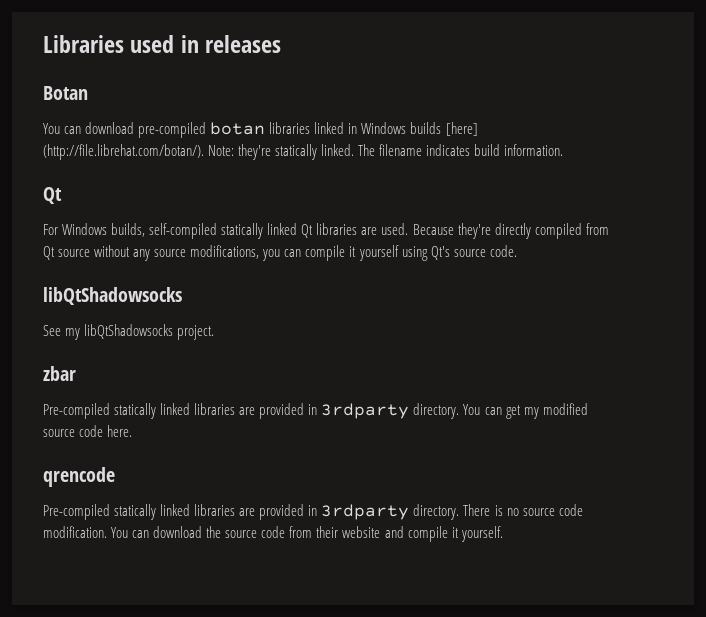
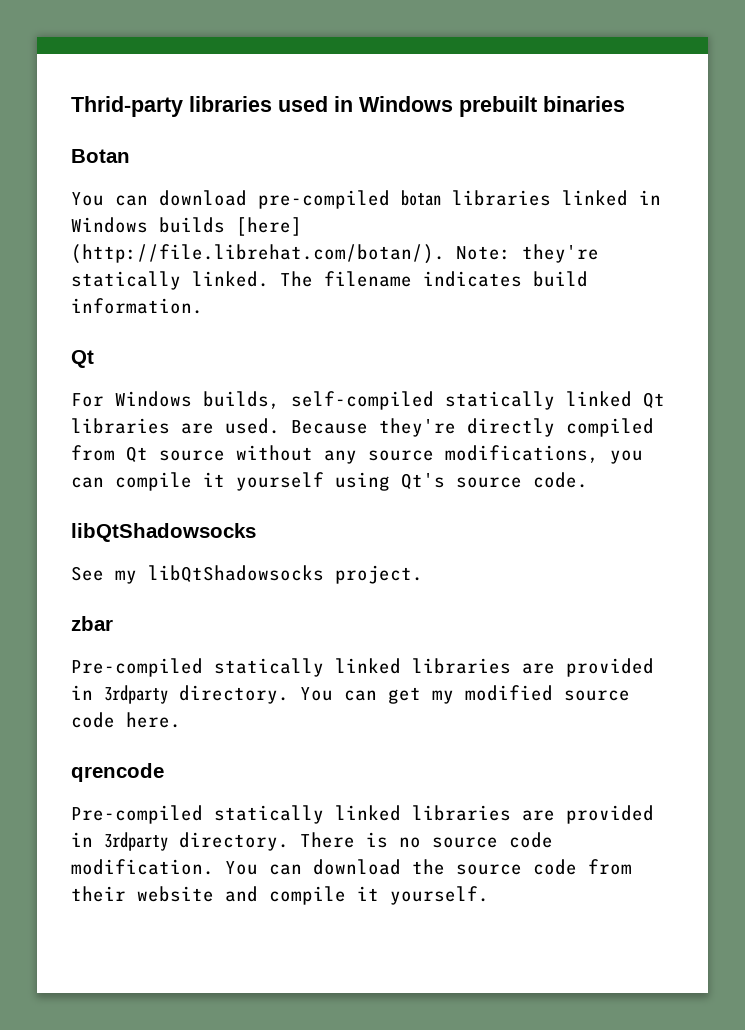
- Libraries used in releases
+ Thrid-party libraries used in Windows prebuilt binaries

